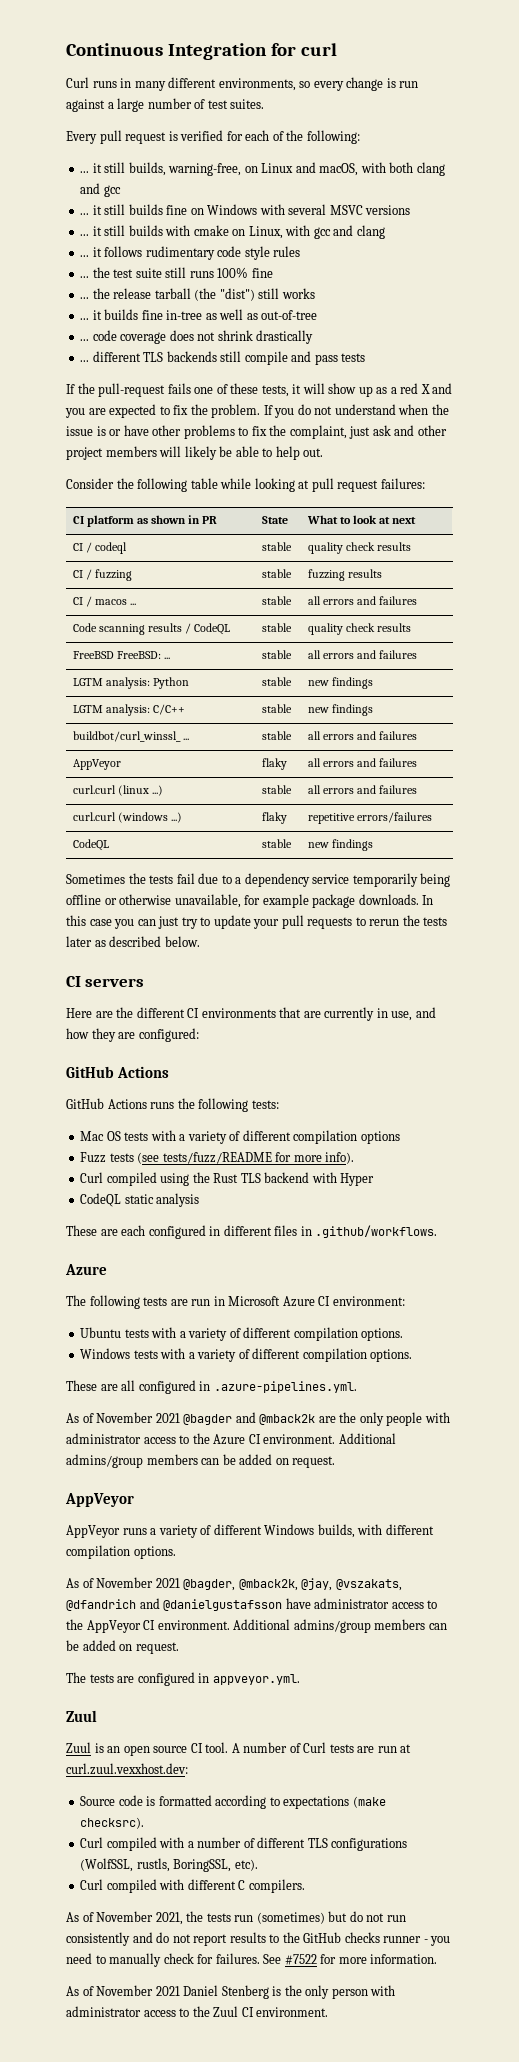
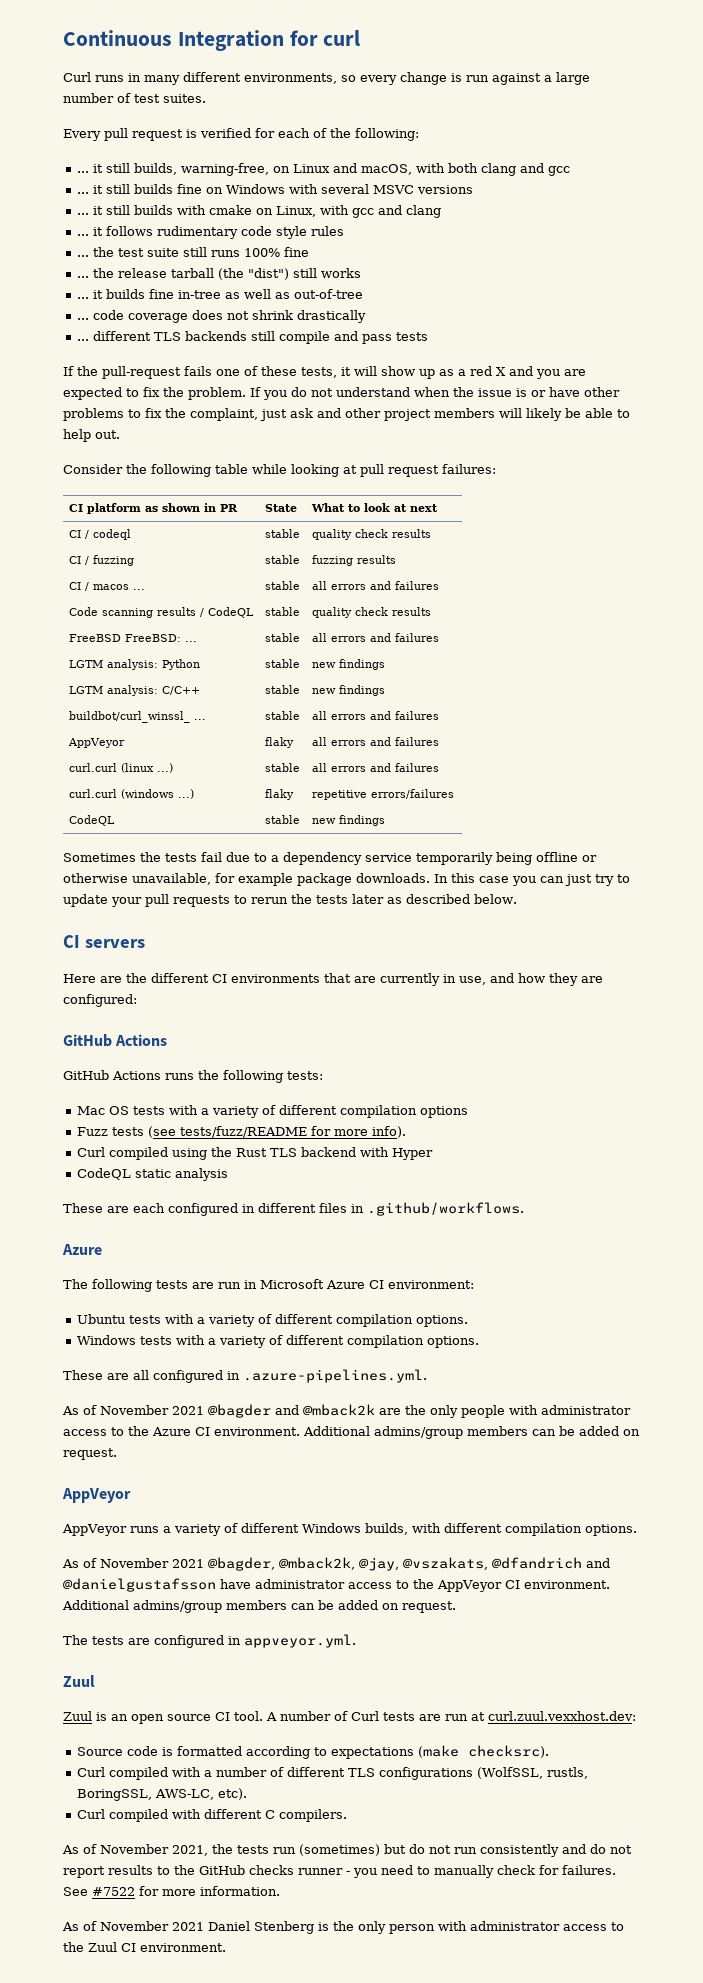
- Curl compiled with a number of different TLS configurations (WolfSSL, rustls, BoringSSL, etc).
+ Curl compiled with a number of different TLS configurations (WolfSSL, rustls, BoringSSL, AWS-LC, etc).

